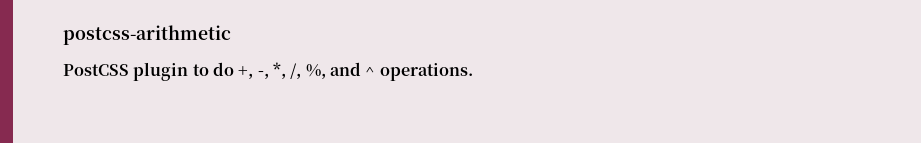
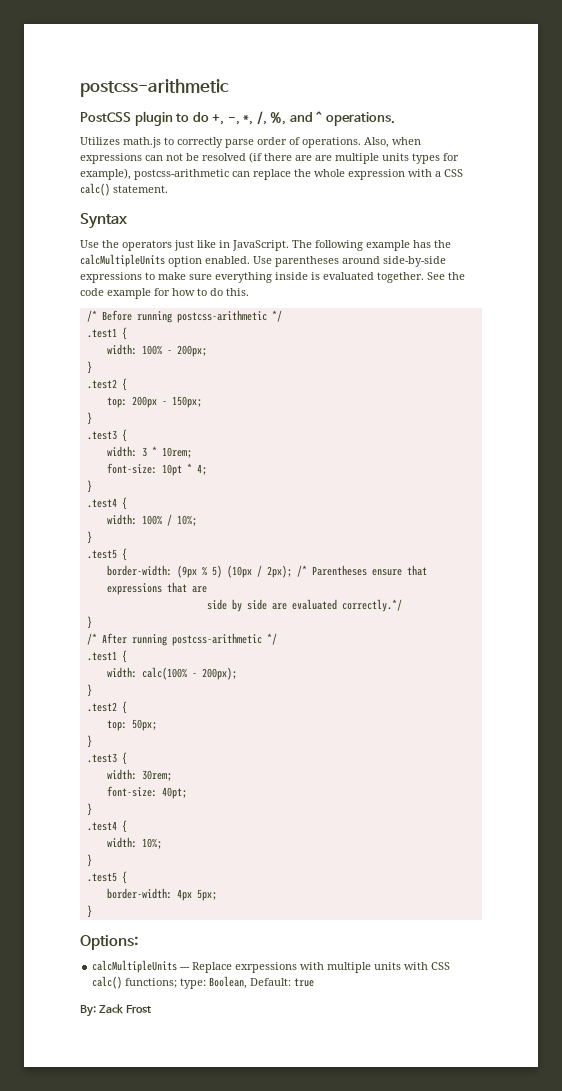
+ Utilizes math.js to correctly parse order of operations. Also, when expressions can not be resolved (if there are are multiple units types for example), postcss-arithmetic can replace the whole expression with a CSS calc() statement.
+ Syntax
+ Use the operators just like in JavaScript. The following example has the calcMultipleUnits option enabled. Use parentheses around side-by-side expressions to make sure everything inside is evaluated together. See the code example for how to do this.
+ /* Before running postcss-arithmetic */
+ .test1 {
+ width: 100% - 200px;
+ }
+ .test2 {
+ top: 200px - 150px;
+ }
+ .test3 {
+ width: 3 * 10rem;
+ font-size: 10pt * 4;
+ }
+ .test4 {
+ width: 100% / 10%;
+ }
+ .test5 {
+ border-width: (9px % 5) (10px / 2px); /* Parentheses ensure that expressions that are
+ side by side are evaluated correctly.*/
+ }
+ /* After running postcss-arithmetic */
+ .test1 {
+ width: calc(100% - 200px);
+ }
+ .test2 {
+ top: 50px;
+ }
+ .test3 {
+ width: 30rem;
+ font-size: 40pt;
+ }
+ .test4 {
+ width: 10%;
+ }
+ .test5 {
+ border-width: 4px 5px;
+ }
+ Options:
+ calcMultipleUnits --- Replace exrpessions with multiple units with CSS calc() functions; type: Boolean, Default: true
+ By: Zack Frost

